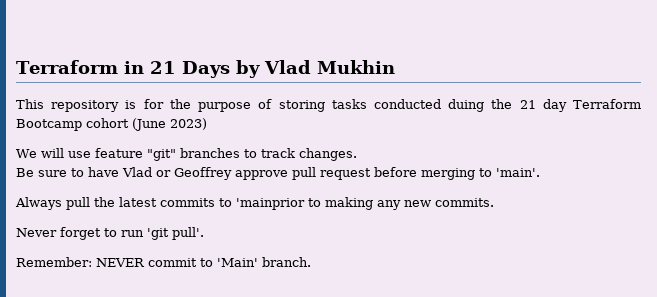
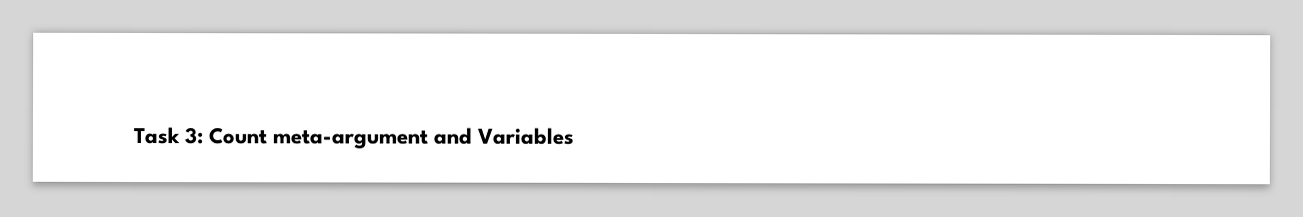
- Terraform in 21 Days by Vlad Mukhin
- This repository is for the purpose of storing tasks conducted duing the 21 day Terraform Bootcamp cohort (June 2023)
- We will use feature "git" branches to track changes.
- Be sure to have Vlad or Geoffrey approve pull request before merging to 'main'.
- Always pull the latest commits to 'mainprior to making any new commits.
- Never forget to run 'git pull'.
- Remember: NEVER commit to 'Main' branch.
+ Task 3: Count meta-argument and Variables

